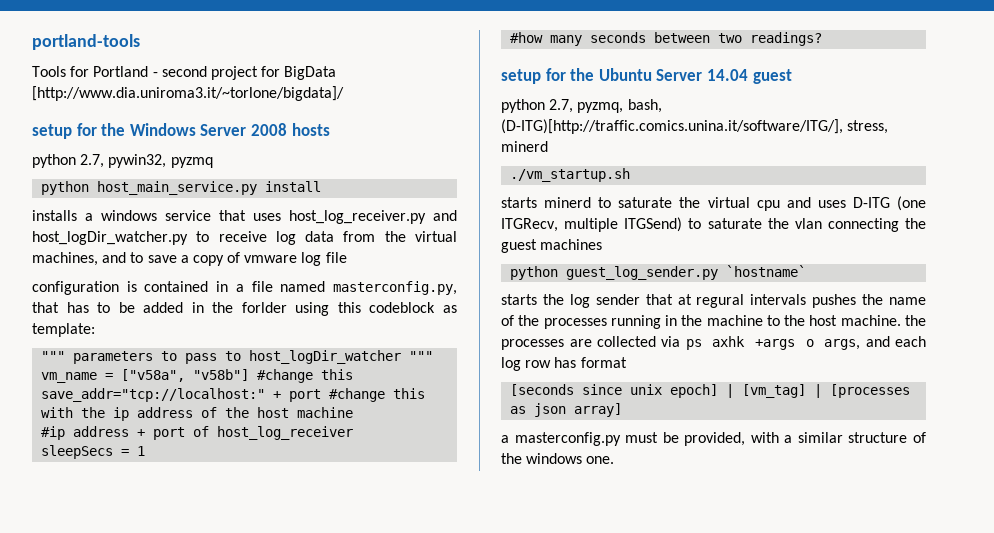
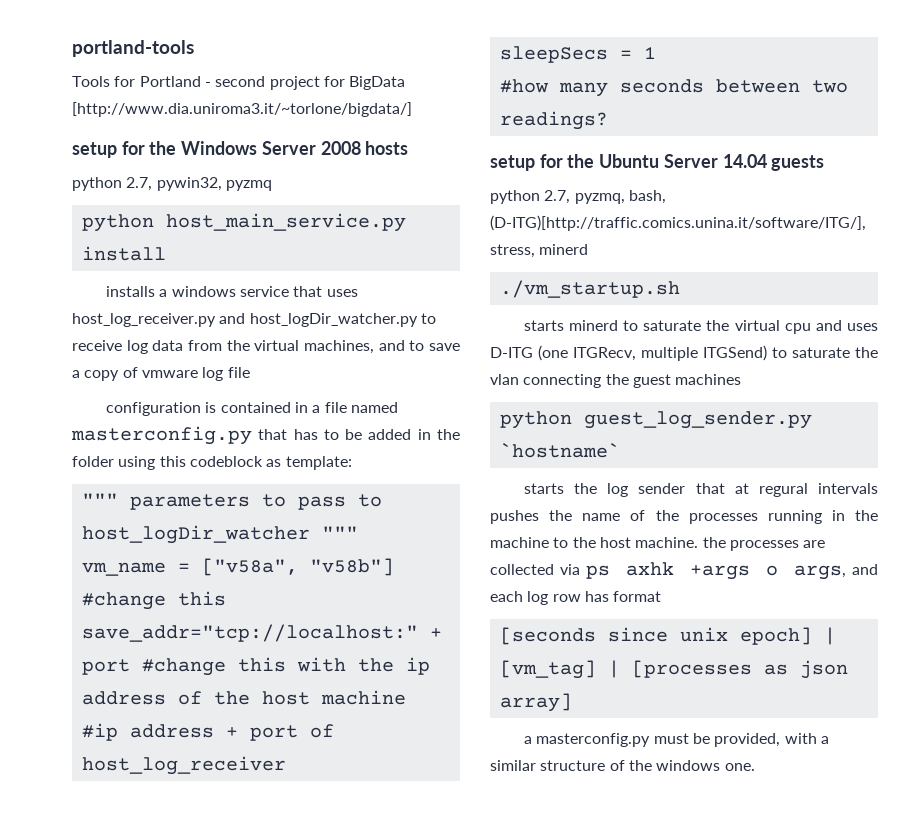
- Tools for Portland - second project for BigData [http://www.dia.uniroma3.it/~torlone/bigdata]/
+ Tools for Portland - second project for BigData [http://www.dia.uniroma3.it/~torlone/bigdata/]
- configuration is contained in a file named masterconfig.py, that has to be added in the forlder using this codeblock as template:
+ configuration is contained in a file named masterconfig.py that has to be added in the folder using this codeblock as template:
- setup for the Ubuntu Server 14.04 guest
+ setup for the Ubuntu Server 14.04 guests

